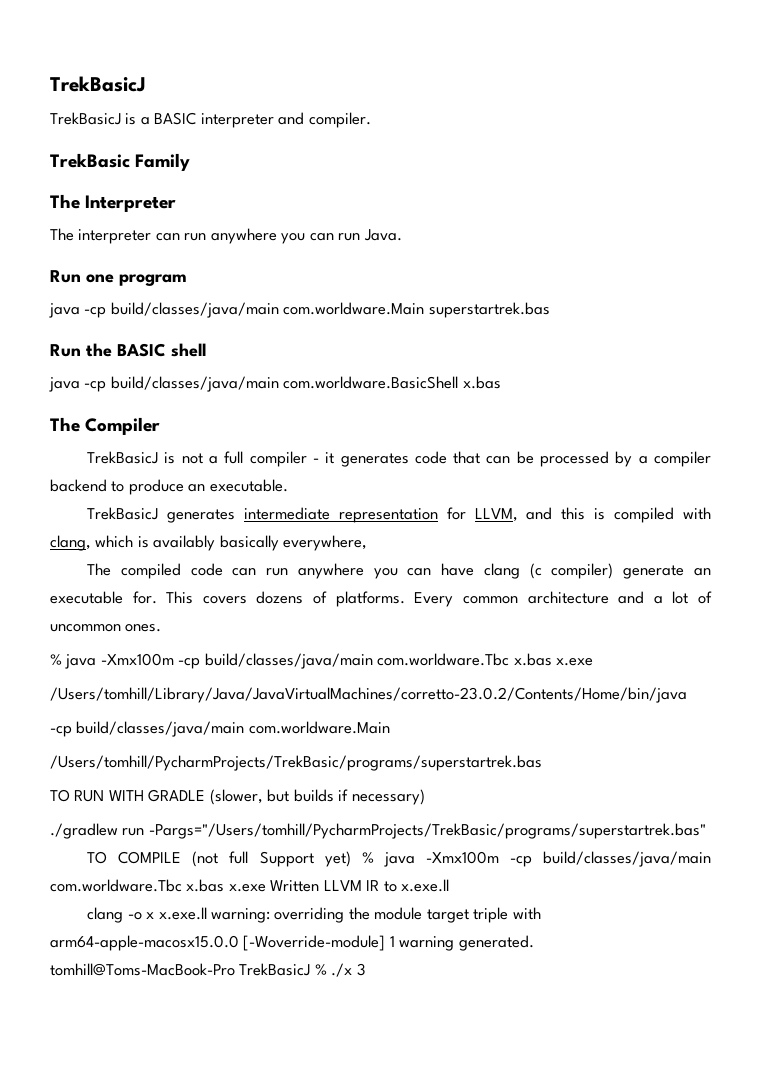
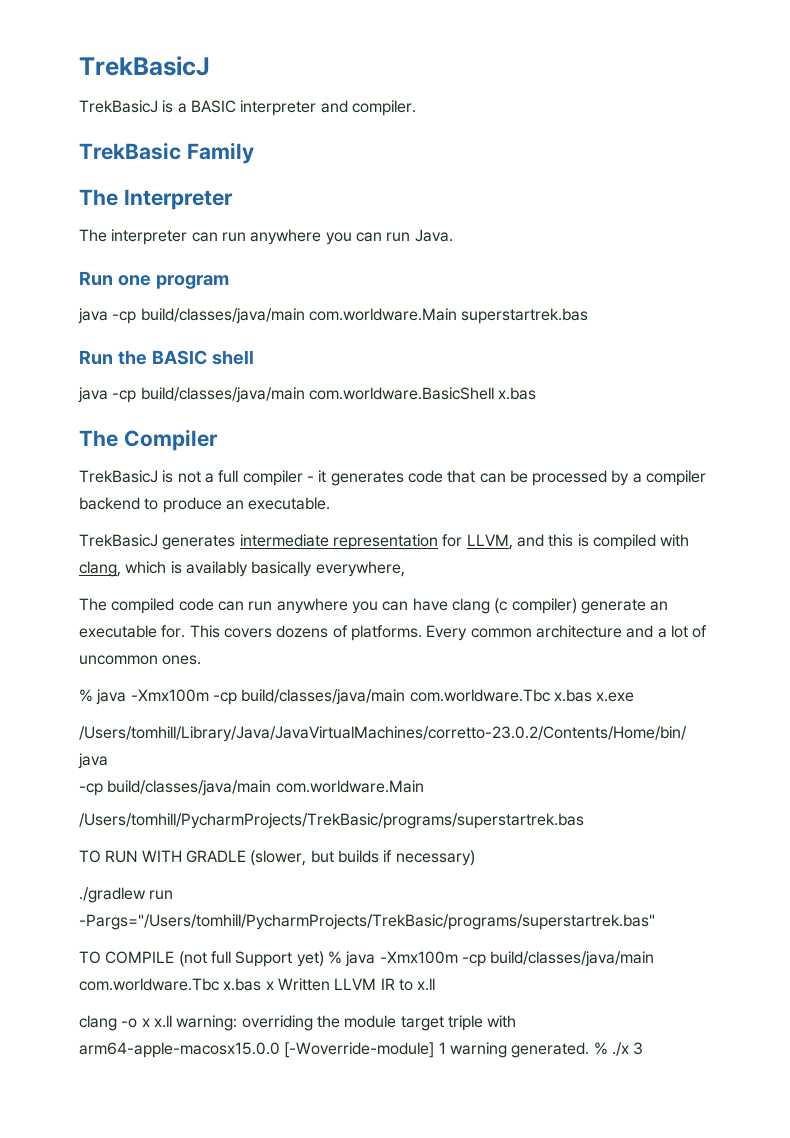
- TO COMPILE (not full Support yet) % java -Xmx100m -cp build/classes/java/main com.worldware.Tbc x.bas x.exe Written LLVM IR to x.exe.ll
+ TO COMPILE (not full Support yet) % java -Xmx100m -cp build/classes/java/main com.worldware.Tbc x.bas x Written LLVM IR to x.ll
- clang -o x x.exe.ll warning: overriding the module target triple with arm64-apple-macosx15.0.0 [-Woverride-module] 1 warning generated. tomhill@Toms-MacBook-Pro TrekBasicJ % ./x 3
+ clang -o x x.ll warning: overriding the module target triple with arm64-apple-macosx15.0.0 [-Woverride-module] 1 warning generated. % ./x 3

